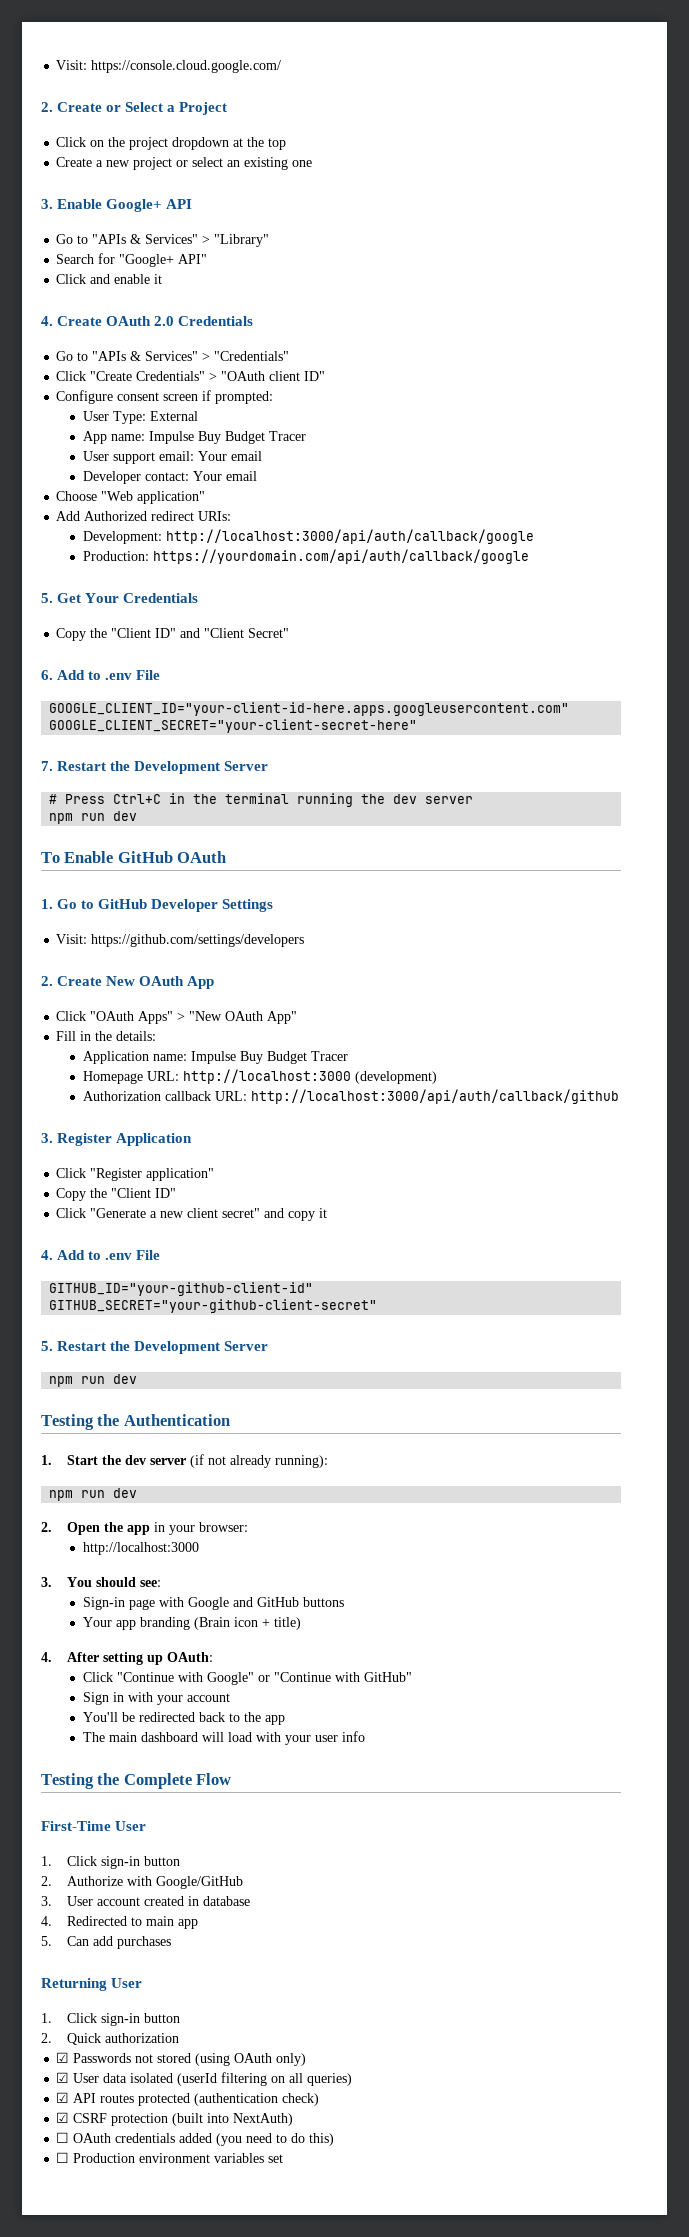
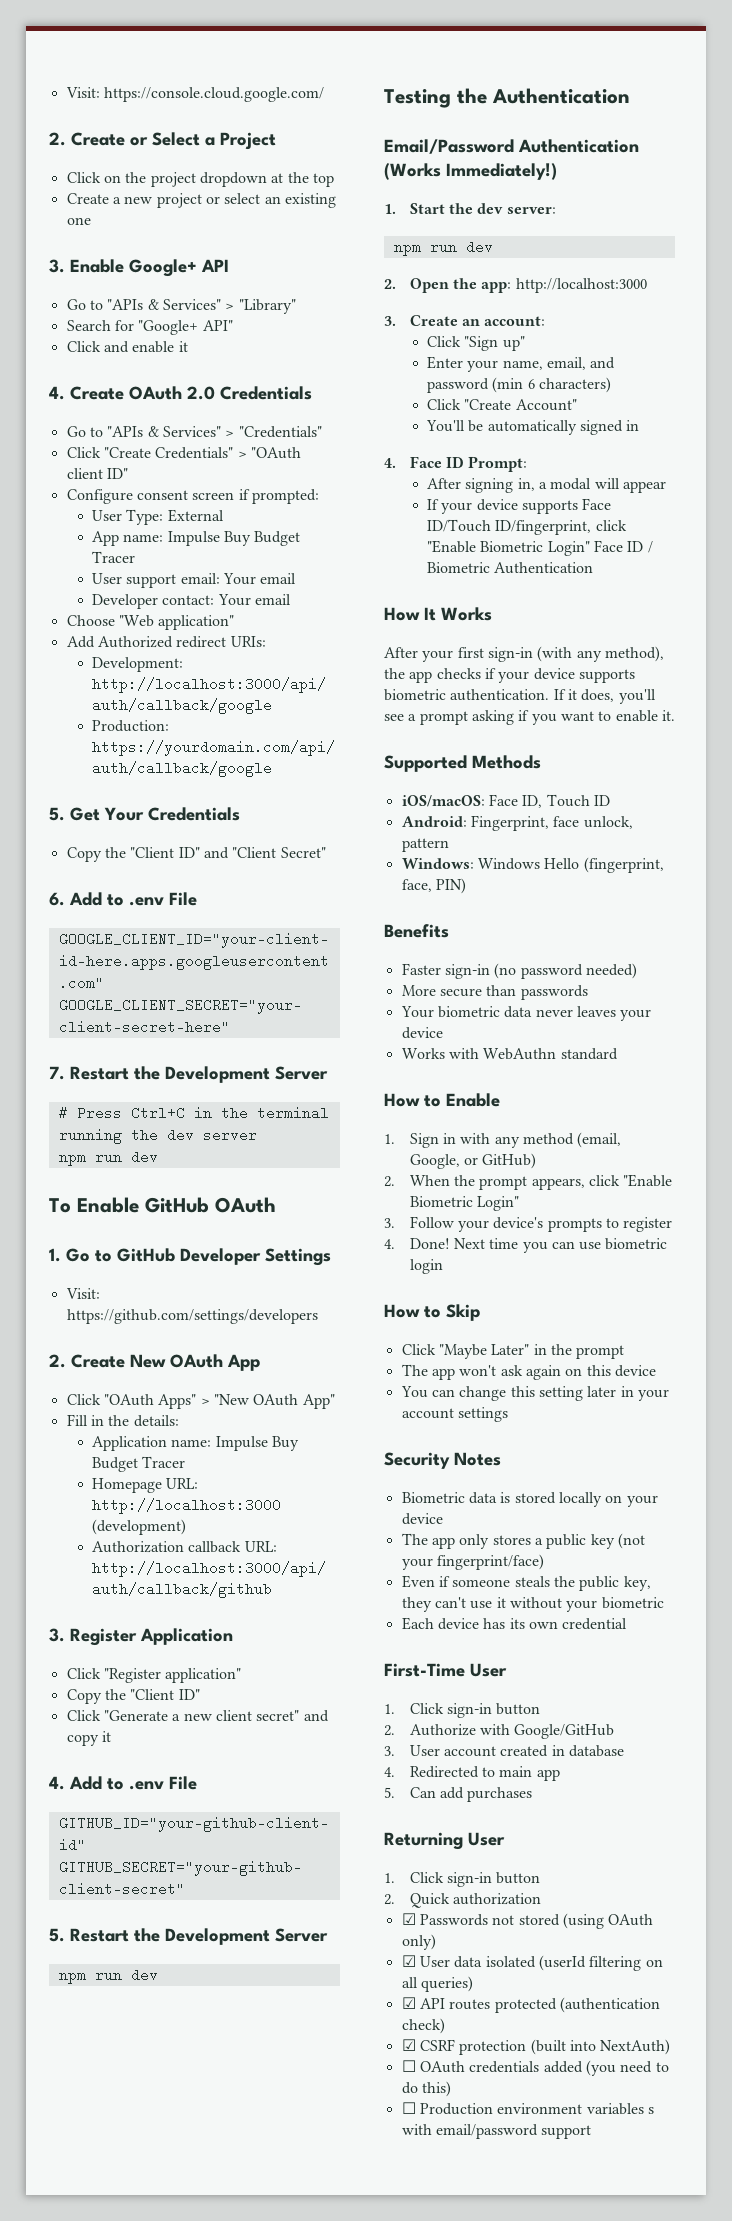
+ Email/Password Authentication (Works Immediately!)
- 1. Start the dev server (if not already running):
+ 1. Start the dev server:
- 2. Open the app in your browser:
- http://localhost:3000
- 3. You should see:
- Sign-in page with Google and GitHub buttons
- Your app branding (Brain icon + title)
- 4. After setting up OAuth:
- Click "Continue with Google" or "Continue with GitHub"
- Sign in with your account
- You'll be redirected back to the app
- The main dashboard will load with your user info
- Testing the Complete Flow
+ 2. Open the app: http://localhost:3000
+ 3. Create an account:
+ Click "Sign up"
+ Enter your name, email, and password (min 6 characters)
+ Click "Create Account"
+ You'll be automatically signed in
+ 4. Face ID Prompt:
+ After signing in, a modal will appear
+ If your device supports Face ID/Touch ID/fingerprint, click "Enable Biometric Login" Face ID / Biometric Authentication
+ How It Works
+ After your first sign-in (with any method), the app checks if your device supports biometric authentication. If it does, you'll see a prompt asking if you want to enable it.
+ Supported Methods
+ iOS/macOS: Face ID, Touch ID
+ Android: Fingerprint, face unlock, pattern
+ Windows: Windows Hello (fingerprint, face, PIN)
+ Benefits
+ Faster sign-in (no password needed)
+ More secure than passwords
+ Your biometric data never leaves your device
+ Works with WebAuthn standard
+ How to Enable
+ 1. Sign in with any method (email, Google, or GitHub)
+ 2. When the prompt appears, click "Enable Biometric Login"
+ 3. Follow your device's prompts to register
+ 4. Done! Next time you can use biometric login
+ How to Skip
+ Click "Maybe Later" in the prompt
+ The app won't ask again on this device
+ You can change this setting later in your account settings
+ Security Notes
+ Biometric data is stored locally on your device
+ The app only stores a public key (not your fingerprint/face)
+ Even if someone steals the public key, they can't use it without your biometric
+ Each device has its own credential
- ☐ Production environment variables set
+ ☐ Production environment variables s with email/password support

